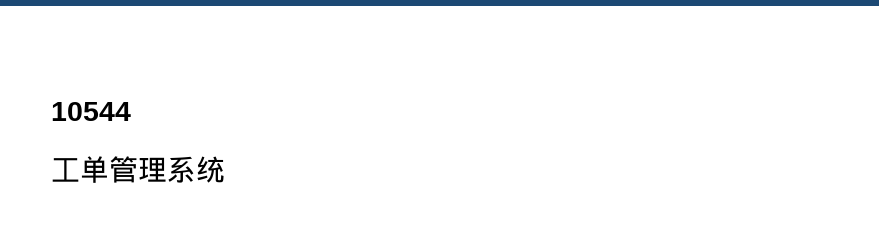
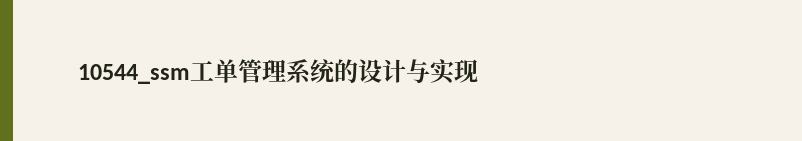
- 10544
- 工单管理系统
+ 10544_ssm工单管理系统的设计与实现

